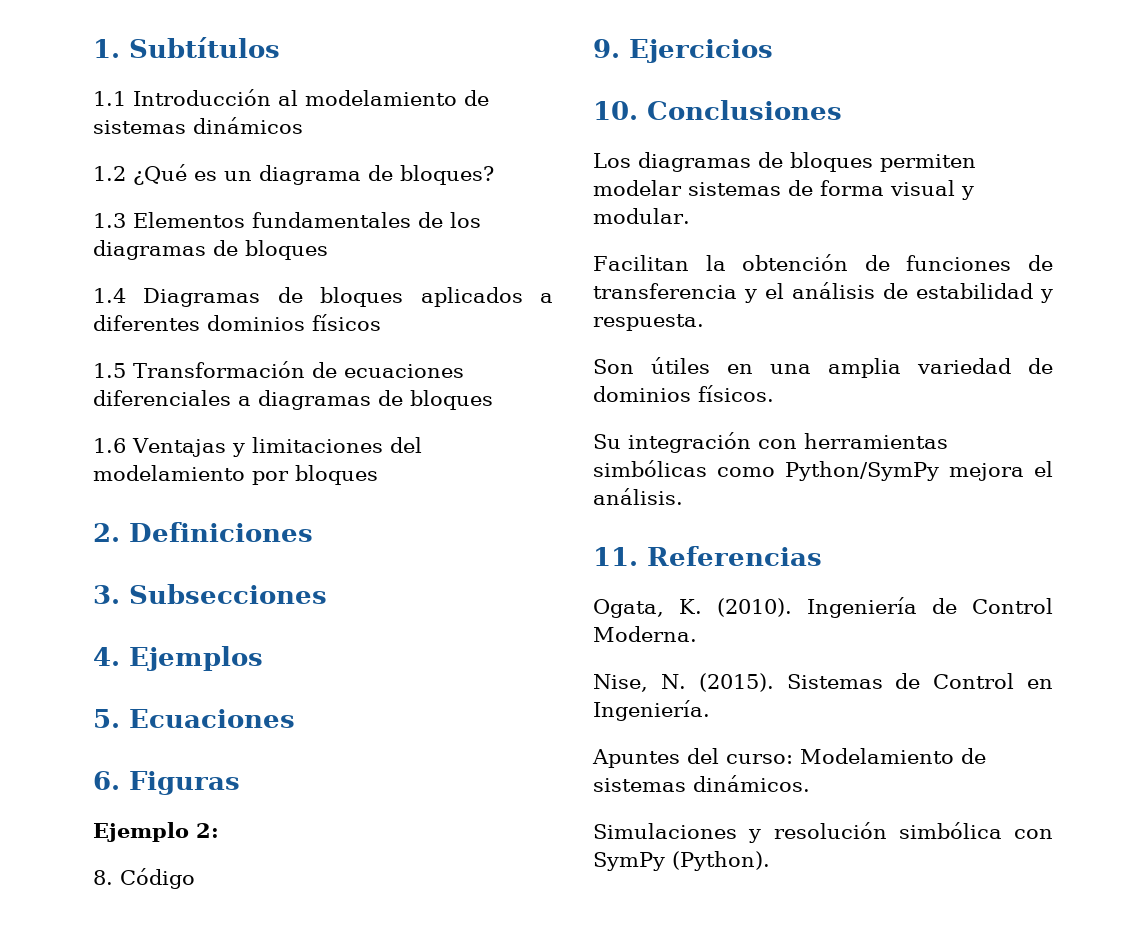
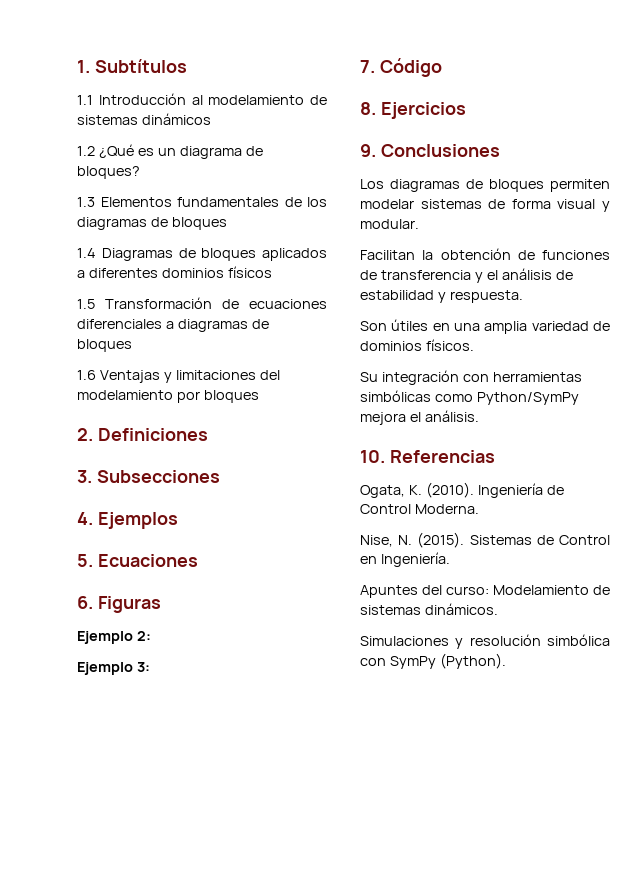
- 8. Código
+ Ejemplo 3:
+ 7. Código
- 9. Ejercicios
+ 8. Ejercicios
- 10. Conclusiones
+ 9. Conclusiones
- 11. Referencias
+ 10. Referencias

